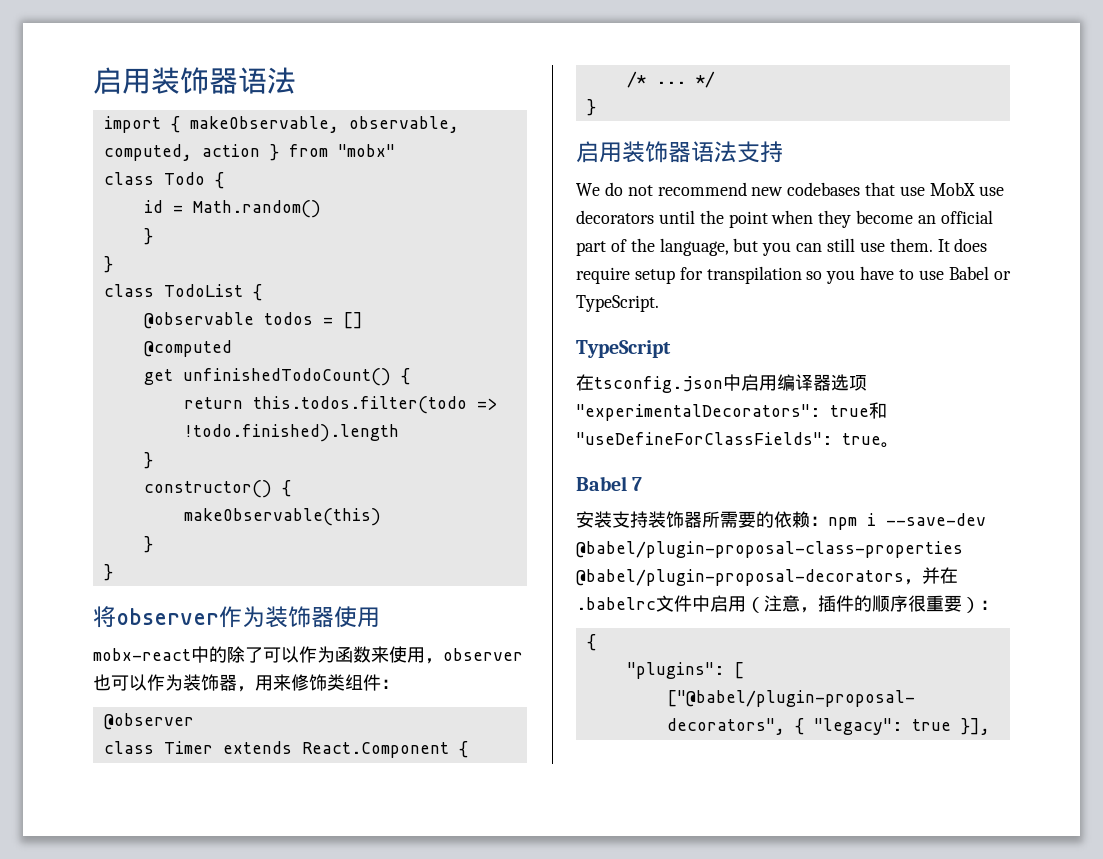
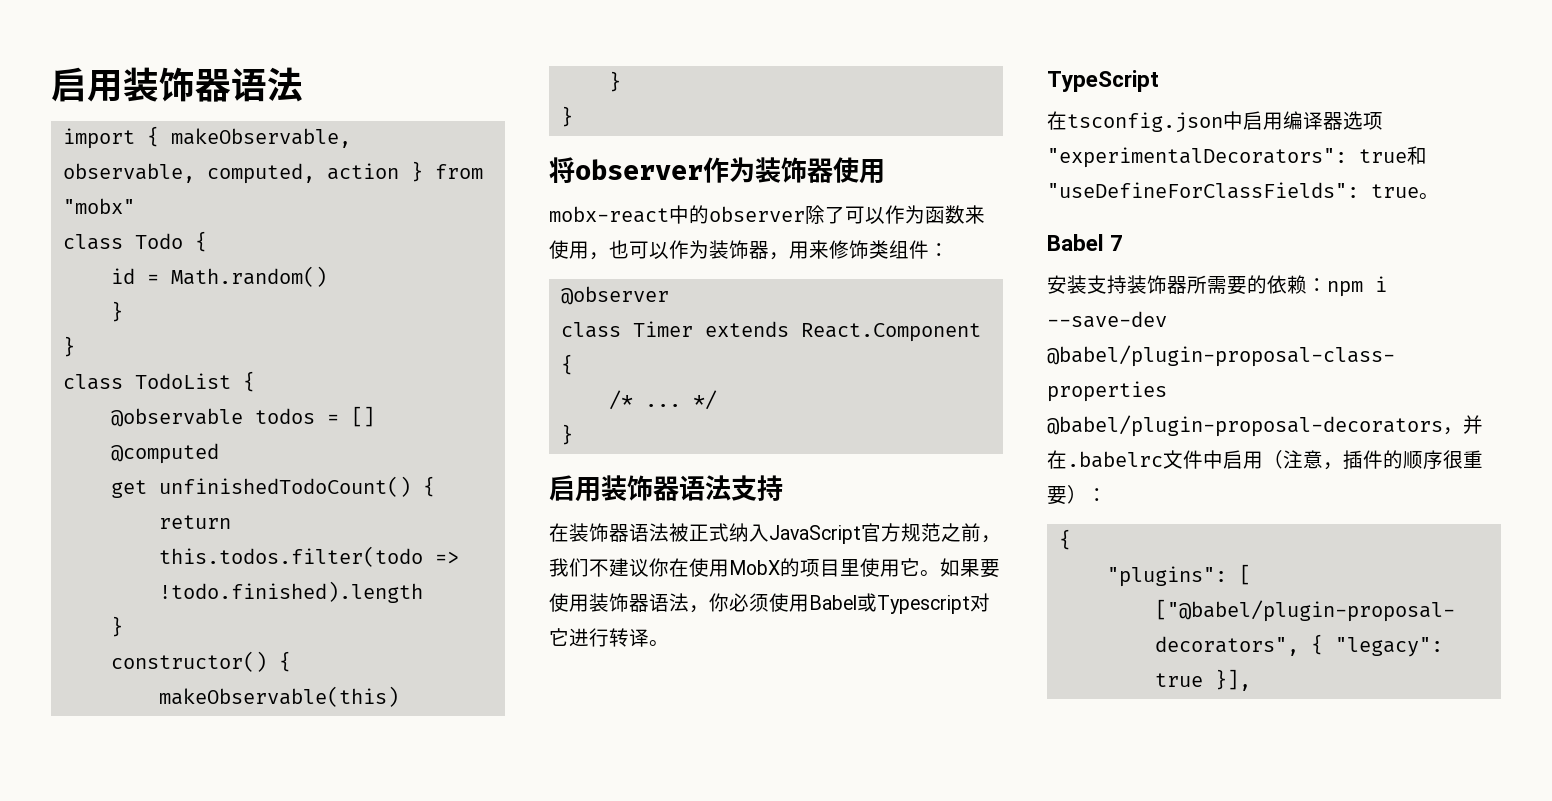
- mobx-react中的除了可以作为函数来使用，observer也可以作为装饰器，用来修饰类组件：
+ mobx-react中的observer除了可以作为函数来使用，也可以作为装饰器，用来修饰类组件：
- We do not recommend new codebases that use MobX use decorators until the point when they become an official part of the language, but you can still use them. It does require setup for transpilation so you have to use Babel or TypeScript.
+ 在装饰器语法被正式纳入JavaScript官方规范之前，我们不建议你在使用MobX的项目里使用它。如果要使用装饰器语法，你必须使用Babel或Typescript对它进行转译。

